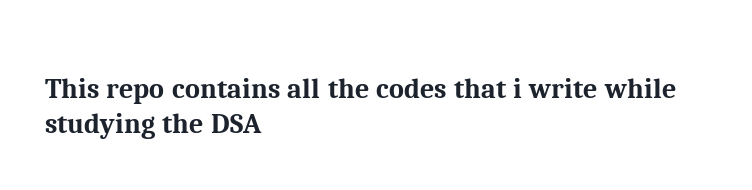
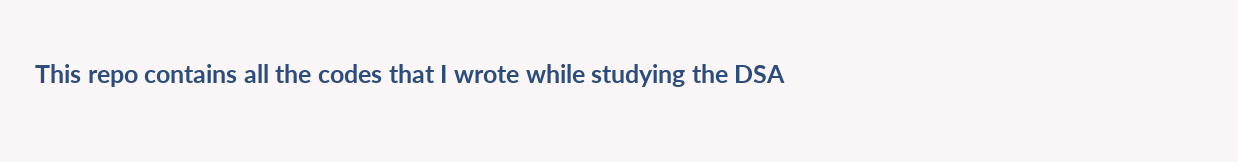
- This repo contains all the codes that i write while studying the DSA
+ This repo contains all the codes that I wrote while studying the DSA

